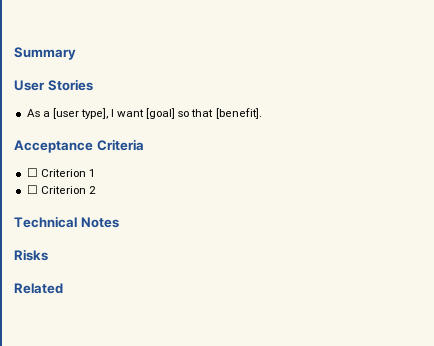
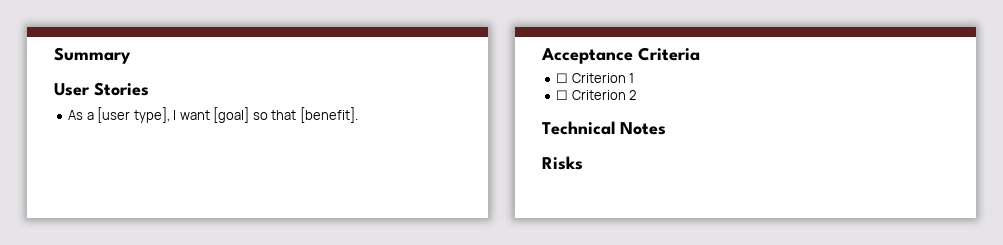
- Related

